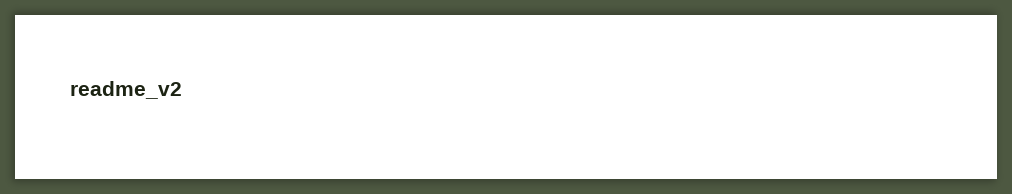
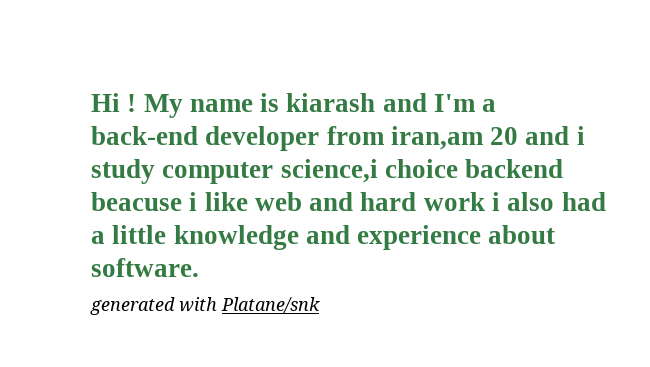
- readme_v2
+ Hi ! My name is kiarash and I'm a back-end developer from iran,am 20 and i study computer science,i choice backend beacuse i like web and hard work i also had a little knowledge and experience about software.
+ generated with Platane/snk

